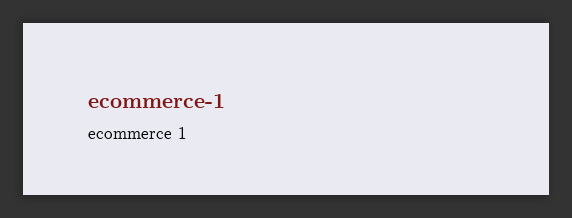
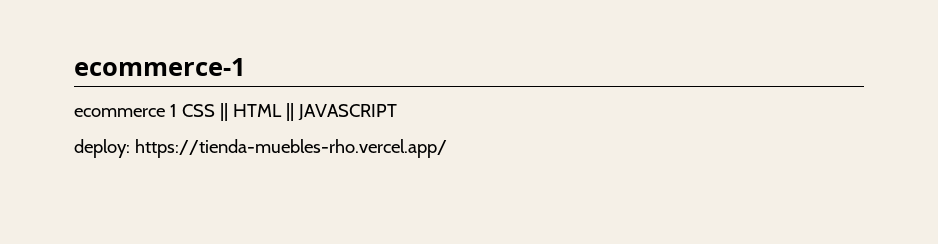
- ecommerce 1
+ ecommerce 1 CSS || HTML || JAVASCRIPT
+ deploy: https://tienda-muebles-rho.vercel.app/

